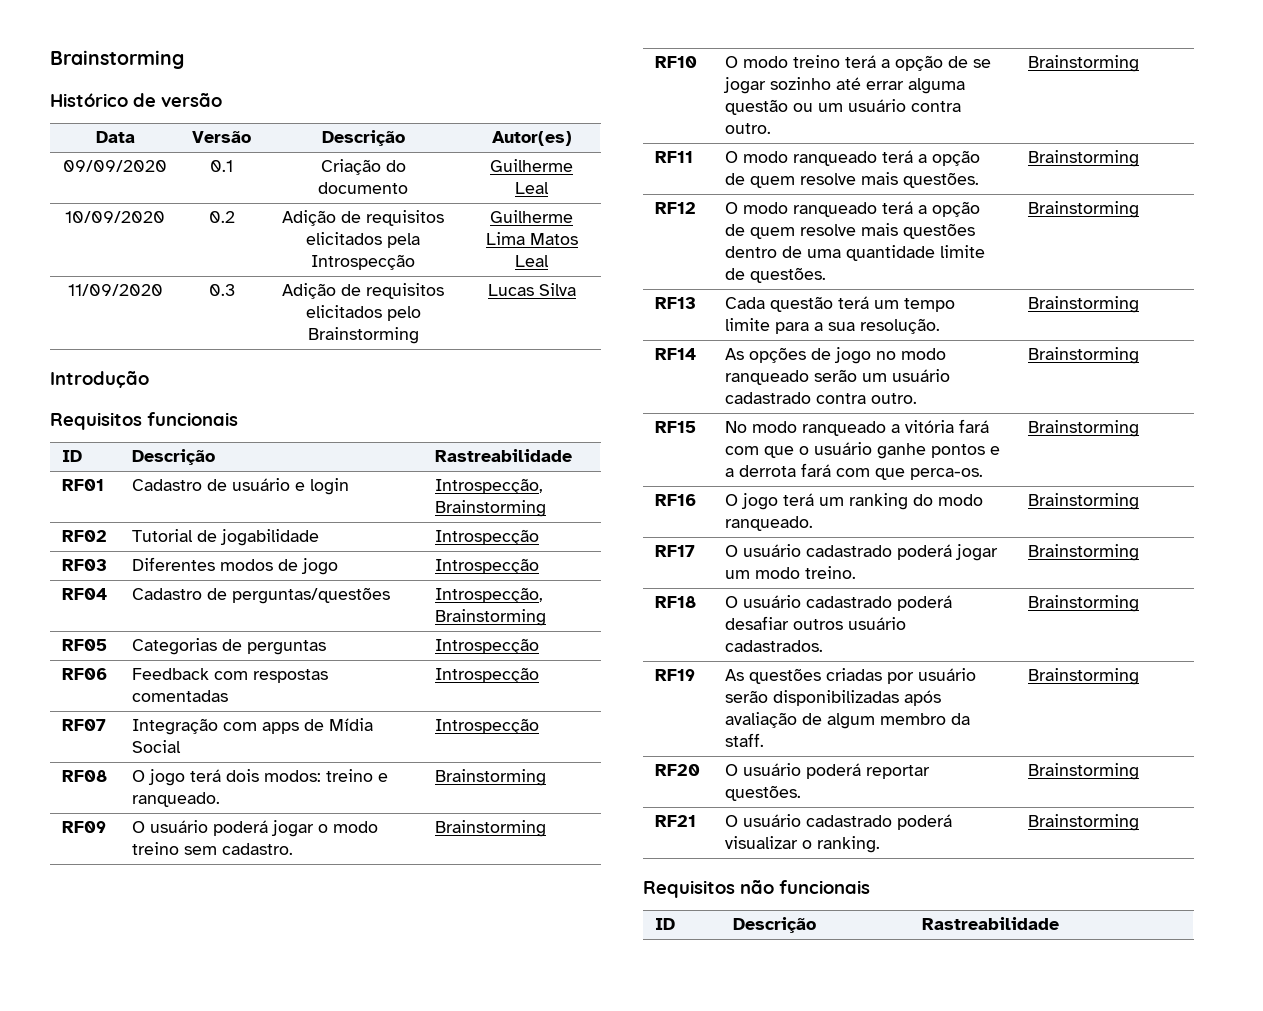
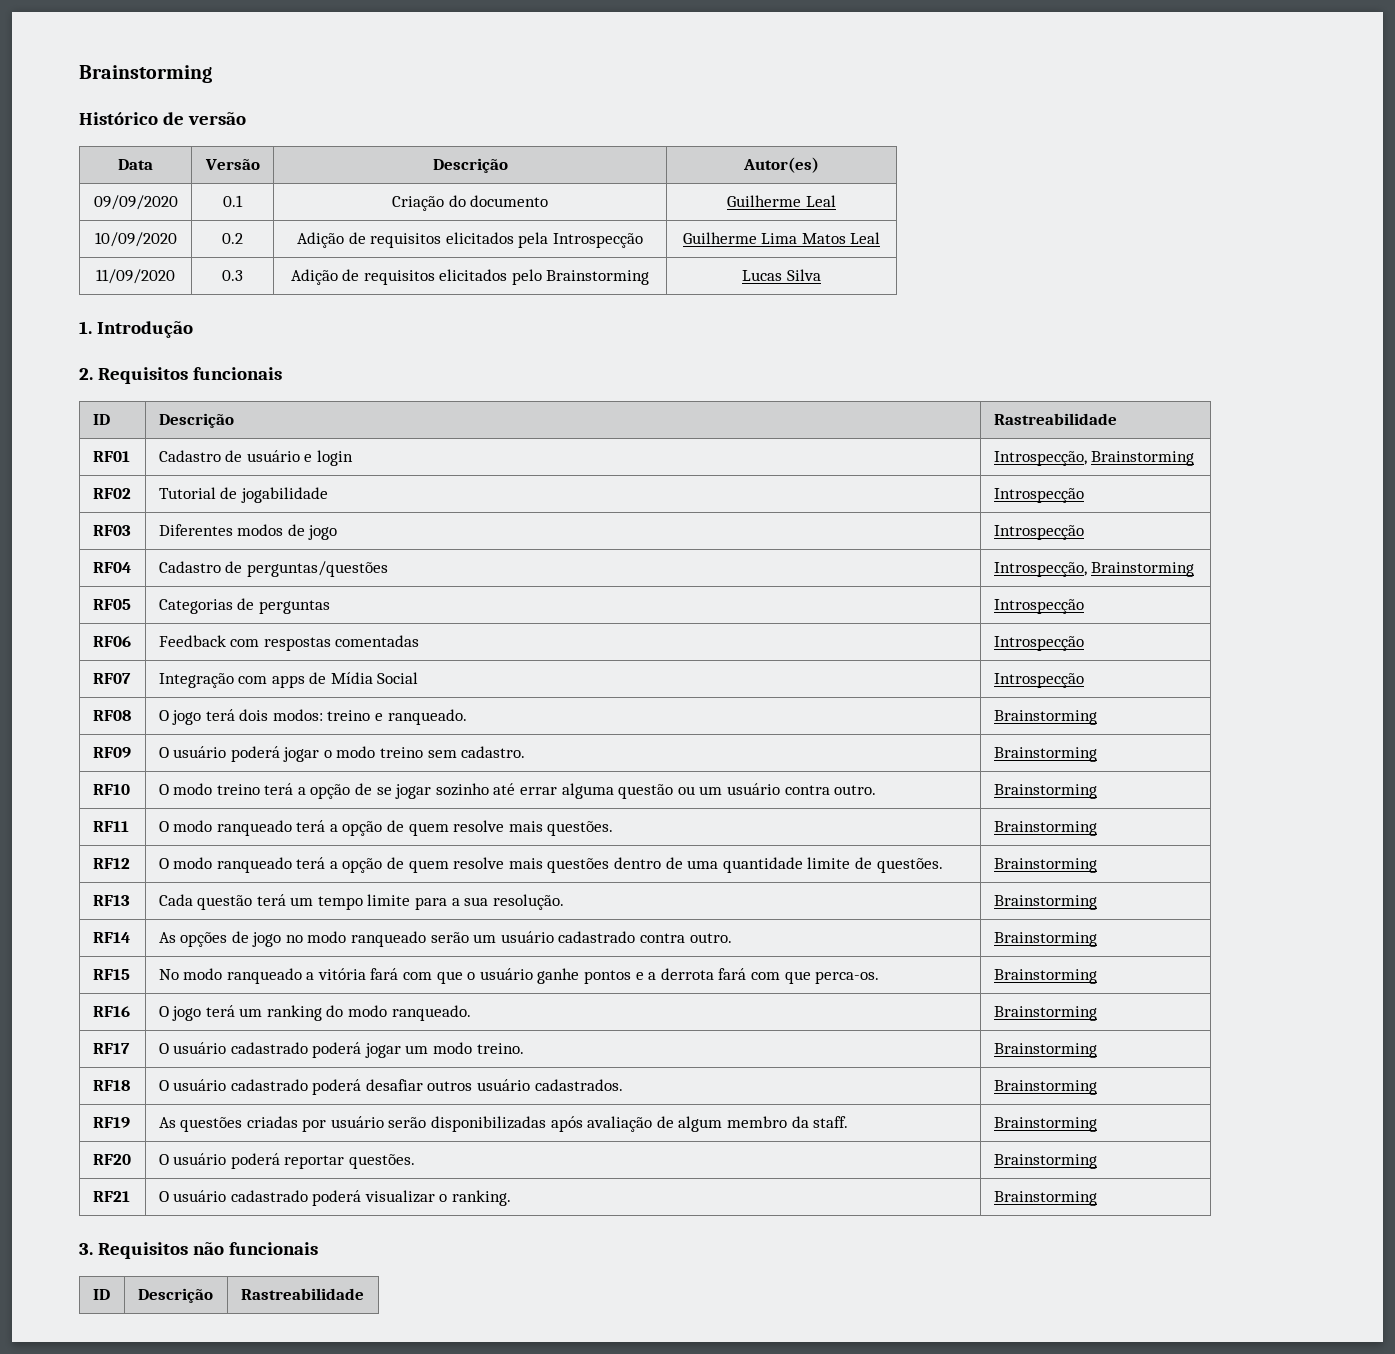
- Introdução
+ 1. Introdução
- Requisitos funcionais
+ 2. Requisitos funcionais
- Requisitos não funcionais
+ 3. Requisitos não funcionais

